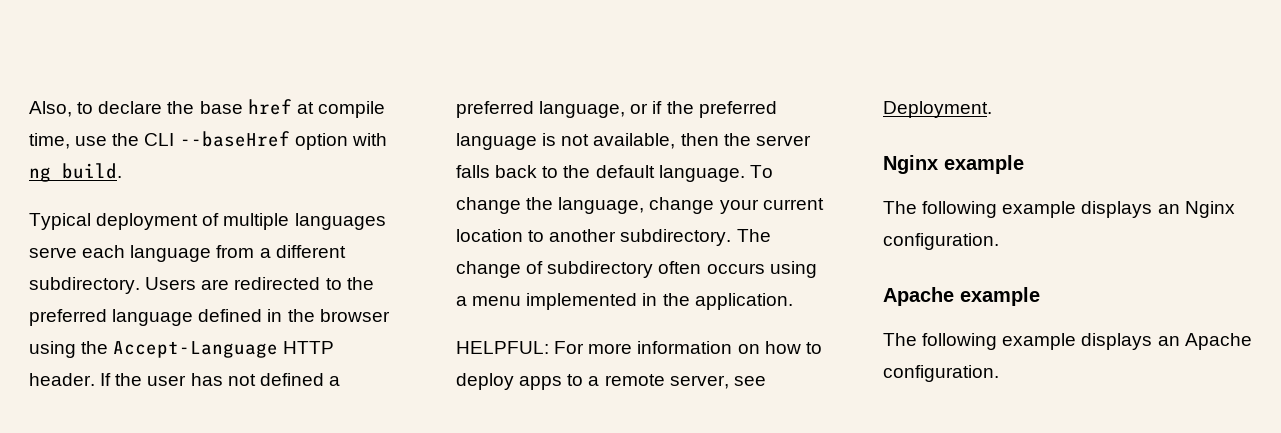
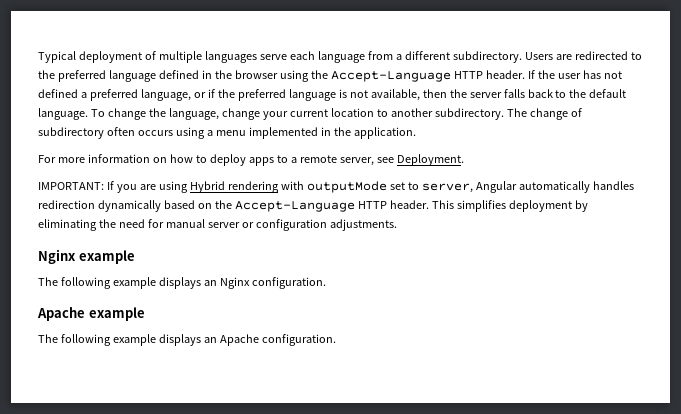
- Also, to declare the base href at compile time, use the CLI --baseHref option with ng build.
- HELPFUL: For more information on how to deploy apps to a remote server, see Deployment.
+ For more information on how to deploy apps to a remote server, see Deployment.
+ IMPORTANT: If you are using Hybrid rendering with outputMode set to server, Angular automatically handles redirection dynamically based on the Accept-Language HTTP header. This simplifies deployment by eliminating the need for manual server or configuration adjustments.

